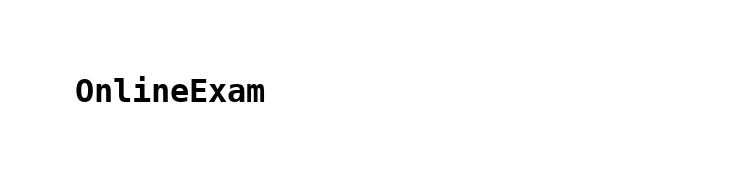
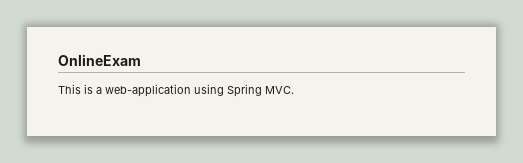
+ This is a web-application using Spring MVC.

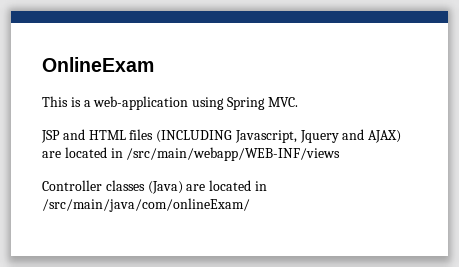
+ JSP and HTML files (INCLUDING Javascript, Jquery and AJAX) are located in /src/main/webapp/WEB-INF/views
+ Controller classes (Java) are located in /src/main/java/com/onlineExam/

